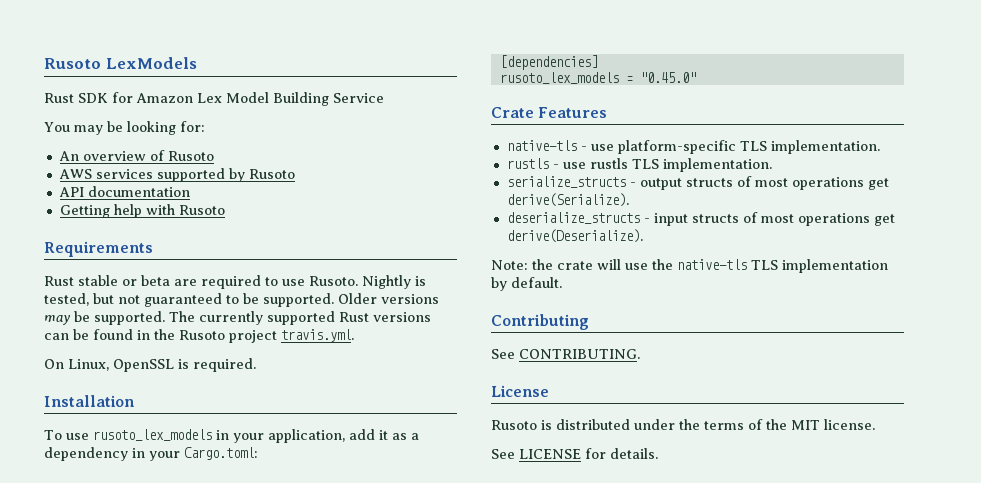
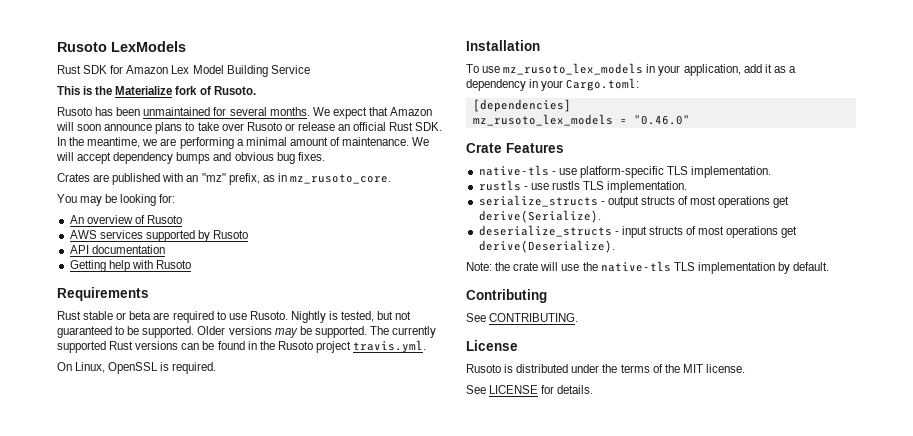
+ This is the Materialize fork of Rusoto.
+ Rusoto has been unmaintained for several months. We expect that Amazon will soon announce plans to take over Rusoto or release an official Rust SDK. In the meantime, we are performing a minimal amount of maintenance. We will accept dependency bumps and obvious bug fixes.
+ Crates are published with an "mz" prefix, as in mz_rusoto_core.
- To use rusoto_lex_models in your application, add it as a dependency in your Cargo.toml:
+ To use mz_rusoto_lex_models in your application, add it as a dependency in your Cargo.toml:
- rusoto_lex_models = "0.45.0"
+ mz_rusoto_lex_models = "0.46.0"

